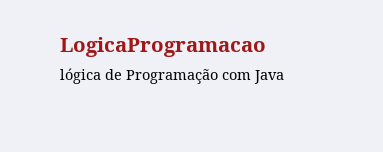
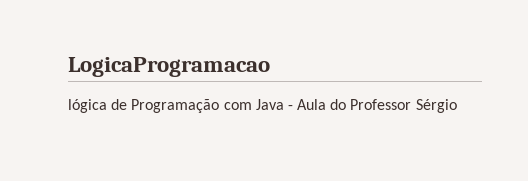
- lógica de Programação com Java
+ lógica de Programação com Java - Aula do Professor Sérgio

